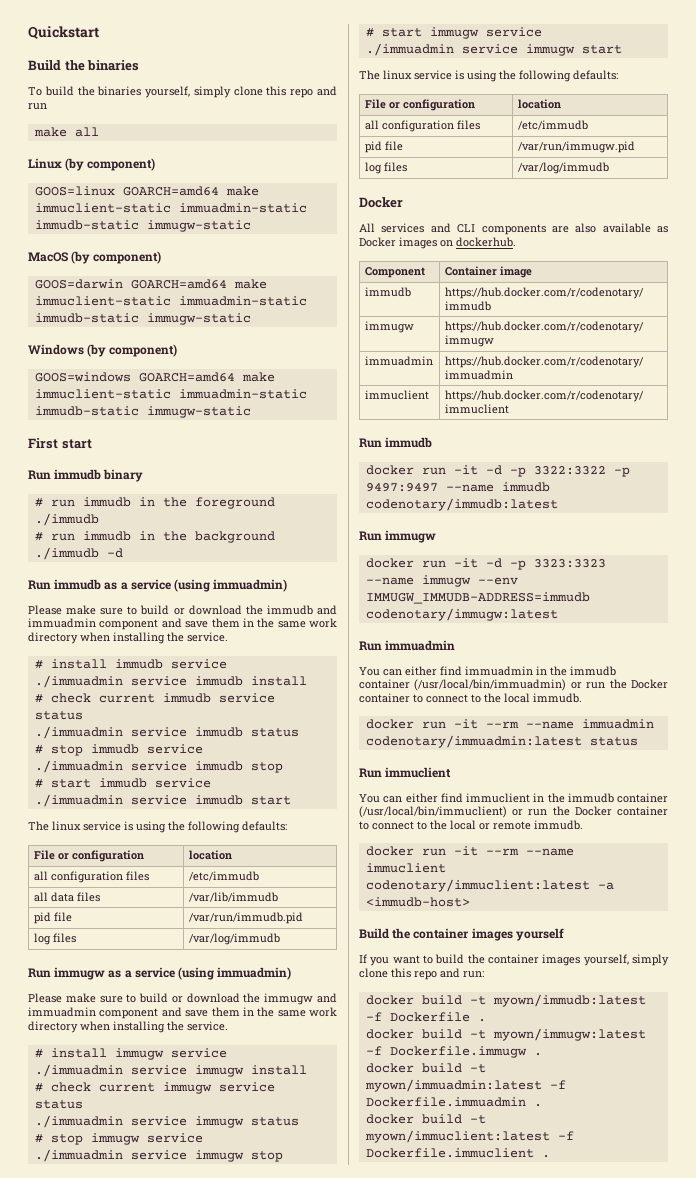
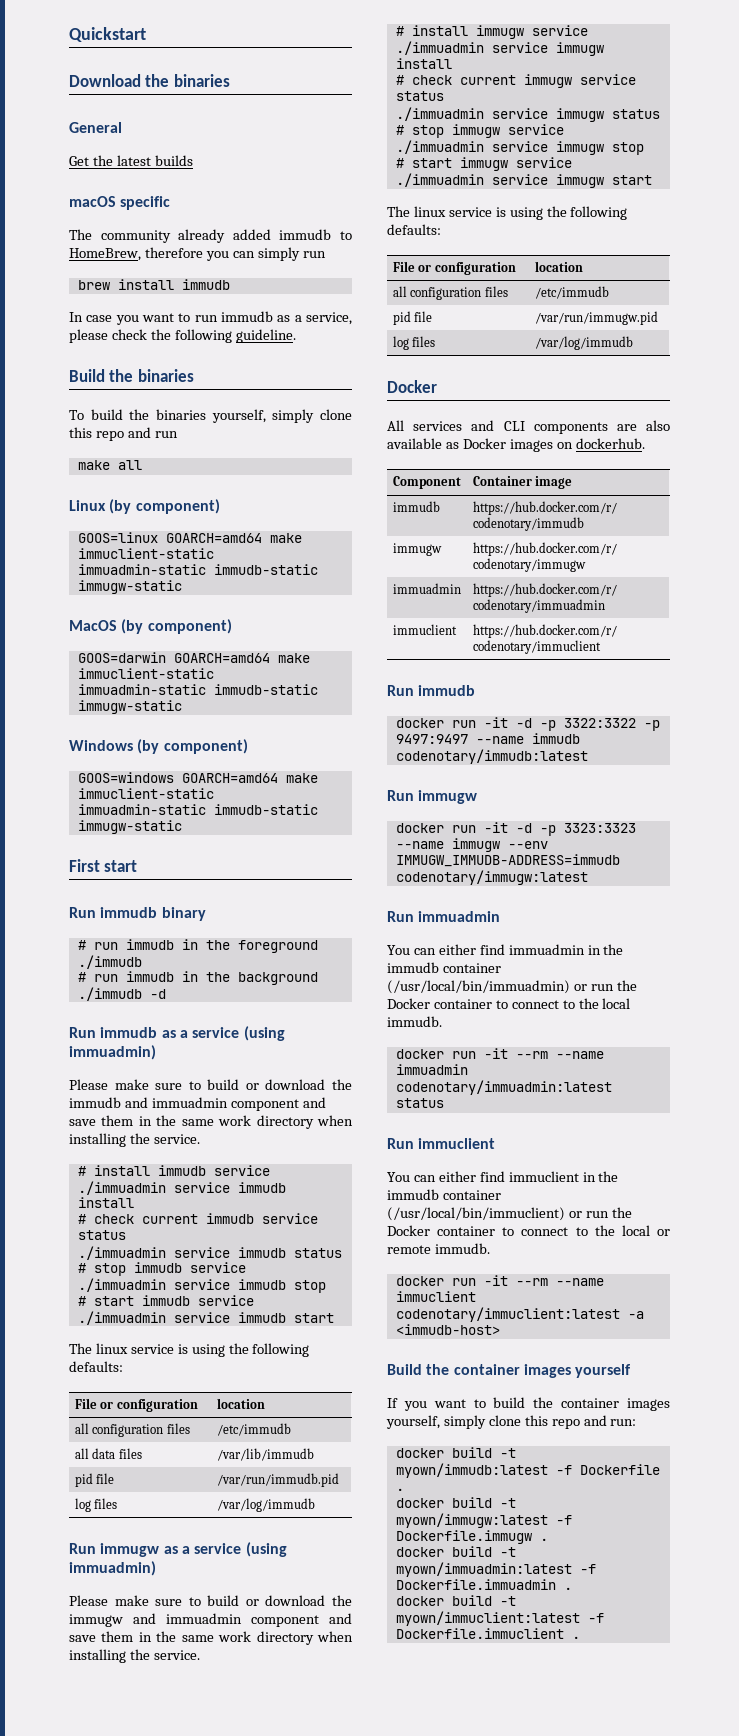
+ Download the binaries
+ General
+ Get the latest builds
+ macOS specific
+ The community already added immudb to HomeBrew, therefore you can simply run
+ brew install immudb
+ In case you want to run immudb as a service, please check the following guideline.

